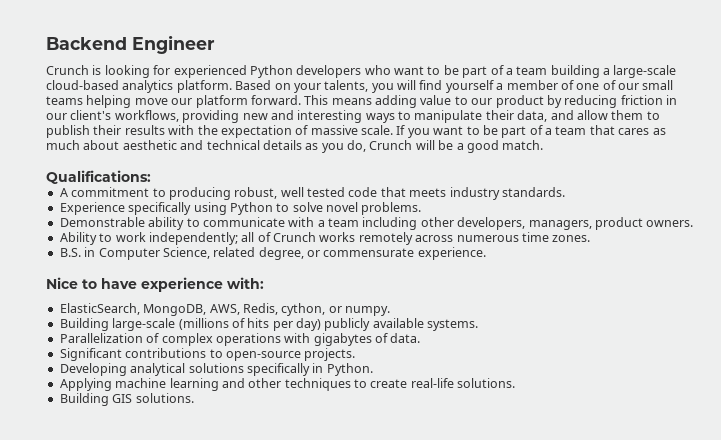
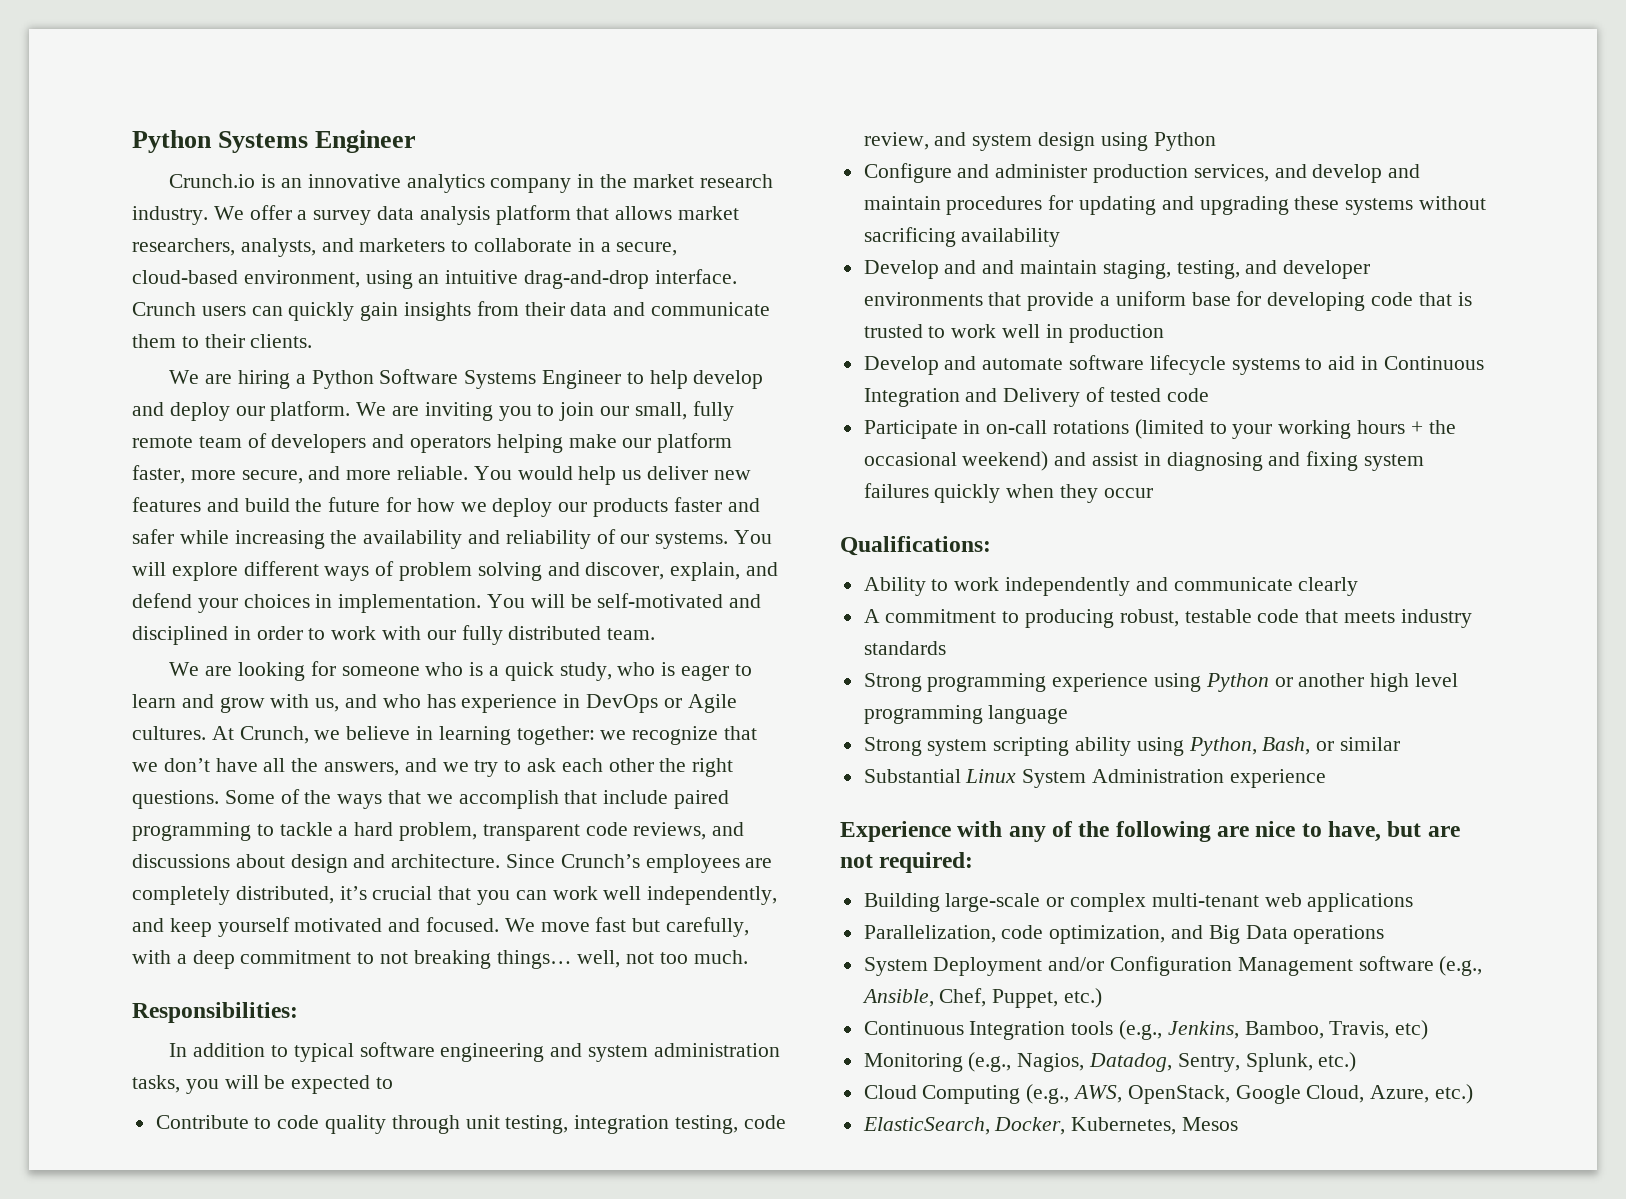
- Backend Engineer
+ Python Systems Engineer
- Crunch is looking for experienced Python developers who want to be part of a team building a large-scale cloud-based analytics platform. Based on your talents, you will find yourself a member of one of our small teams helping move our platform forward. This means adding value to our product by reducing friction in our client's workflows, providing new and interesting ways to manipulate their data, and allow them to publish their results with the expectation of massive scale. If you want to be part of a team that cares as much about aesthetic and technical details as you do, Crunch will be a good match.
+ Crunch.io is an innovative analytics company in the market research industry. We offer a survey data analysis platform that allows market researchers, analysts, and marketers to collaborate in a secure, cloud-based environment, using an intuitive drag-and-drop interface. Crunch users can quickly gain insights from their data and communicate them to their clients.
+ We are hiring a Python Software Systems Engineer to help develop and deploy our platform. We are inviting you to join our small, fully remote team of developers and operators helping make our platform faster, more secure, and more reliable. You would help us deliver new features and build the future for how we deploy our products faster and safer while increasing the availability and reliability of our systems. You will explore different ways of problem solving and discover, explain, and defend your choices in implementation. You will be self-motivated and disciplined in order to work with our fully distributed team.
+ We are looking for someone who is a quick study, who is eager to learn and grow with us, and who has experience in DevOps or Agile cultures. At Crunch, we believe in learning together: we recognize that we don’t have all the answers, and we try to ask each other the right questions. Some of the ways that we accomplish that include paired programming to tackle a hard problem, transparent code reviews, and discussions about design and architecture. Since Crunch’s employees are completely distributed, it’s crucial that you can work well independently, and keep yourself motivated and focused. We move fast but carefully, with a deep commitment to not breaking things… well, not too much.
+ Responsibilities:
+ In addition to typical software engineering and system administration tasks, you will be expected to
+ Contribute to code quality through unit testing, integration testing, code review, and system design using Python
+ Configure and administer production services, and develop and maintain procedures for updating and upgrading these systems without sacrificing availability
+ Develop and and maintain staging, testing, and developer environments that provide a uniform base for developing code that is trusted to work well in production
+ Develop and automate software lifecycle systems to aid in Continuous Integration and Delivery of tested code
+ Participate in on-call rotations (limited to your working hours + the occasional weekend) and assist in diagnosing and fixing system failures quickly when they occur
  Qualifications:
+ Ability to work independently and communicate clearly
- A commitment to producing robust, well tested code that meets industry standards.
- Experience specifically using Python to solve novel problems.
- Demonstrable ability to communicate with a team including other developers, managers, product owners.
- Ability to work independently; all of Crunch works remotely across numerous time zones.
- B.S. in Computer Science, related degree, or commensurate experience.
- Nice to have experience with:
- ElasticSearch, MongoDB, AWS, Redis, cython, or numpy.
- Building large-scale (millions of hits per day) publicly available systems.
- Parallelization of complex operations with gigabytes of data.
- Significant contributions to open-source projects.
- Developing analytical solutions specifically in Python.
- Applying machine learning and other techniques to create real-life solutions.
- Building GIS solutions.
+ A commitment to producing robust, testable code that meets industry standards
+ Strong programming experience using Python or another high level programming language
+ Strong system scripting ability using Python, Bash, or similar
+ Substantial Linux System Administration experience
+ Experience with any of the following are nice to have, but are not required:
+ Building large-scale or complex multi-tenant web applications
+ Parallelization, code optimization, and Big Data operations
+ System Deployment and/or Configuration Management software (e.g., Ansible, Chef, Puppet, etc.)
+ Continuous Integration tools (e.g., Jenkins, Bamboo, Travis, etc)
+ Monitoring (e.g., Nagios, Datadog, Sentry, Splunk, etc.)
+ Cloud Computing (e.g., AWS, OpenStack, Google Cloud, Azure, etc.)
+ ElasticSearch, Docker, Kubernetes, Mesos

